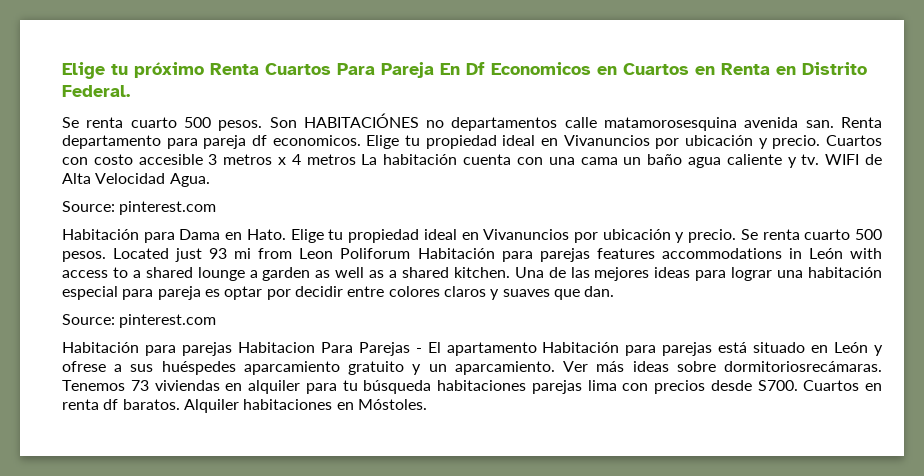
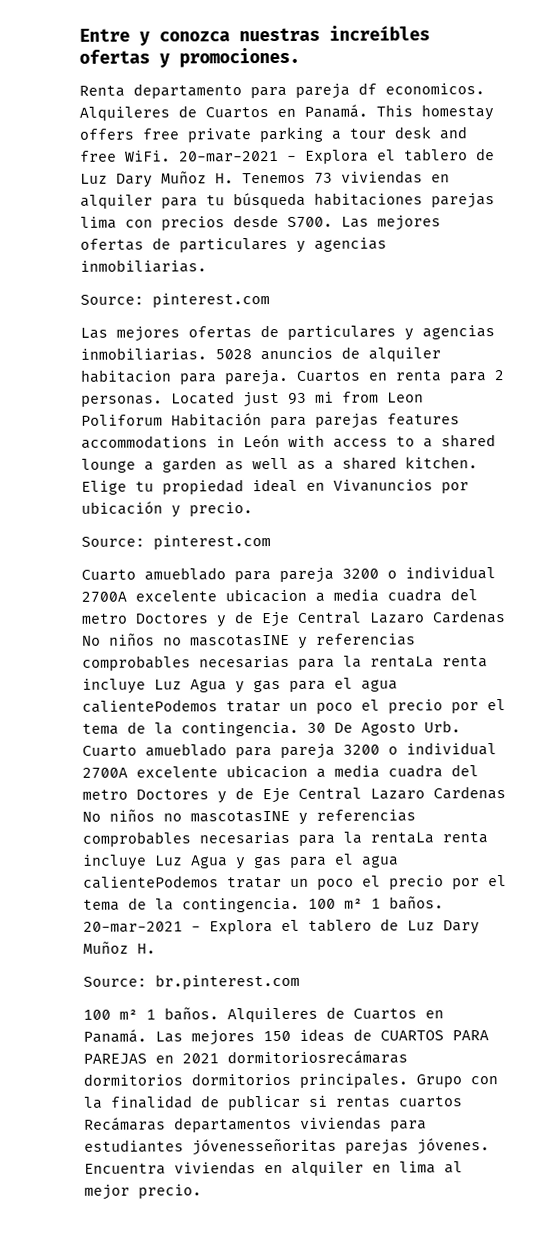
- Elige tu próximo Renta Cuartos Para Pareja En Df Economicos en Cuartos en Renta en Distrito Federal.
- Se renta cuarto 500 pesos. Son HABITACIÓNES no departamentos calle matamorosesquina avenida san. Renta departamento para pareja df economicos.
+ Entre y conozca nuestras increíbles ofertas y promociones.
+ Renta departamento para pareja df economicos.
- Elige tu propiedad ideal en Vivanuncios por ubicación y precio. Cuartos con costo accesible 3 metros x 4 metros La habitación cuenta con una cama un baño agua caliente y tv. WIFI de Alta Velocidad Agua.
+ Alquileres de Cuartos en Panamá. This homestay offers free private parking a tour desk and free WiFi. 20-mar-2021 - Explora el tablero de Luz Dary Muñoz H. Tenemos 73 viviendas en alquiler para tu búsqueda habitaciones parejas lima con precios desde S700. Las mejores ofertas de particulares y agencias inmobiliarias.
  Source: pinterest.com
- Habitación para Dama en Hato. Elige tu propiedad ideal en Vivanuncios por ubicación y precio. Se renta cuarto 500 pesos.
+ Las mejores ofertas de particulares y agencias inmobiliarias. 5028 anuncios de alquiler habitacion para pareja. Cuartos en renta para 2 personas.
- Una de las mejores ideas para lograr una habitación especial para pareja es optar por decidir entre colores claros y suaves que dan.
+ Elige tu propiedad ideal en Vivanuncios por ubicación y precio.
  Source: pinterest.com
- Habitación para parejas Habitacion Para Parejas - El apartamento Habitación para parejas está situado en León y ofrese a sus huéspedes aparcamiento gratuito y un aparcamiento. Ver más ideas sobre dormitoriosrecámaras. Tenemos 73 viviendas en alquiler para tu búsqueda habitaciones parejas lima con precios desde S700. Cuartos en renta df baratos. Alquiler habitaciones en Móstoles.
+ Cuarto amueblado para pareja 3200 o individual 2700A excelente ubicacion a media cuadra del metro Doctores y de Eje Central Lazaro Cardenas No niños no mascotasINE y referencias comprobables necesarias para la rentaLa renta incluye Luz Agua y gas para el agua calientePodemos tratar un poco el precio por el tema de la contingencia. 30 De Agosto Urb. Cuarto amueblado para pareja 3200 o individual 2700A excelente ubicacion a media cuadra del metro Doctores y de Eje Central Lazaro Cardenas No niños no mascotasINE y referencias comprobables necesarias para la rentaLa renta incluye Luz Agua y gas para el agua calientePodemos tratar un poco el precio por el tema de la contingencia. 100 m² 1 baños. 20-mar-2021 - Explora el tablero de Luz Dary Muñoz H.
+ Source: br.pinterest.com
+ 100 m² 1 baños. Alquileres de Cuartos en Panamá. Las mejores 150 ideas de CUARTOS PARA PAREJAS en 2021 dormitoriosrecámaras dormitorios dormitorios principales. Grupo con la finalidad de publicar si rentas cuartos Recámaras departamentos viviendas para estudiantes jóvenesseñoritas parejas jóvenes. Encuentra viviendas en alquiler en lima al mejor precio.

